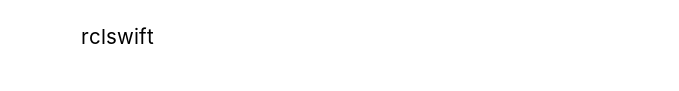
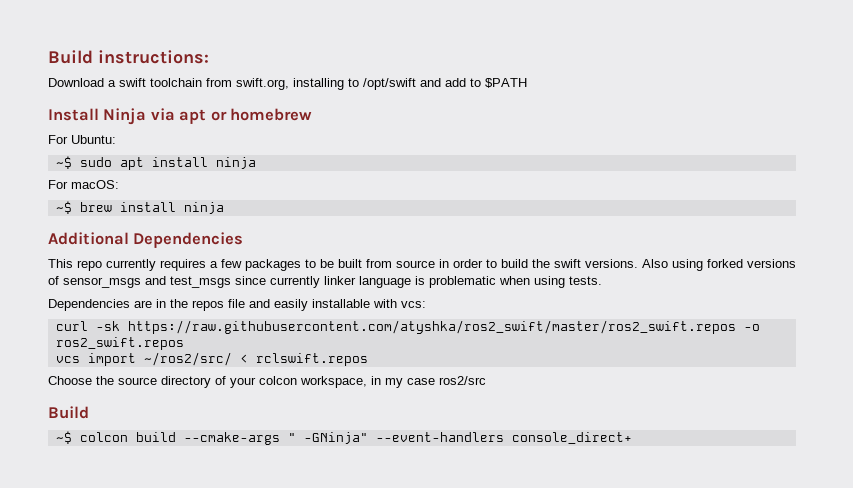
- rclswift
+ Build instructions:
+ Download a swift toolchain from swift.org, installing to /opt/swift and add to $PATH
+ Install Ninja via apt or homebrew
+ For Ubuntu:
+ ~$ sudo apt install ninja
+ For macOS:
+ ~$ brew install ninja
+ Additional Dependencies
+ This repo currently requires a few packages to be built from source in order to build the swift versions. Also using forked versions of sensor_msgs and test_msgs since currently linker language is problematic when using tests.
+ Dependencies are in the repos file and easily installable with vcs:
+ curl -sk https://raw.githubusercontent.com/atyshka/ros2_swift/master/ros2_swift.repos -o ros2_swift.repos
+ vcs import ~/ros2/src/ < rclswift.repos
+ Choose the source directory of your colcon workspace, in my case ros2/src
+ Build
+ ~$ colcon build --cmake-args " -GNinja" --event-handlers console_direct+

